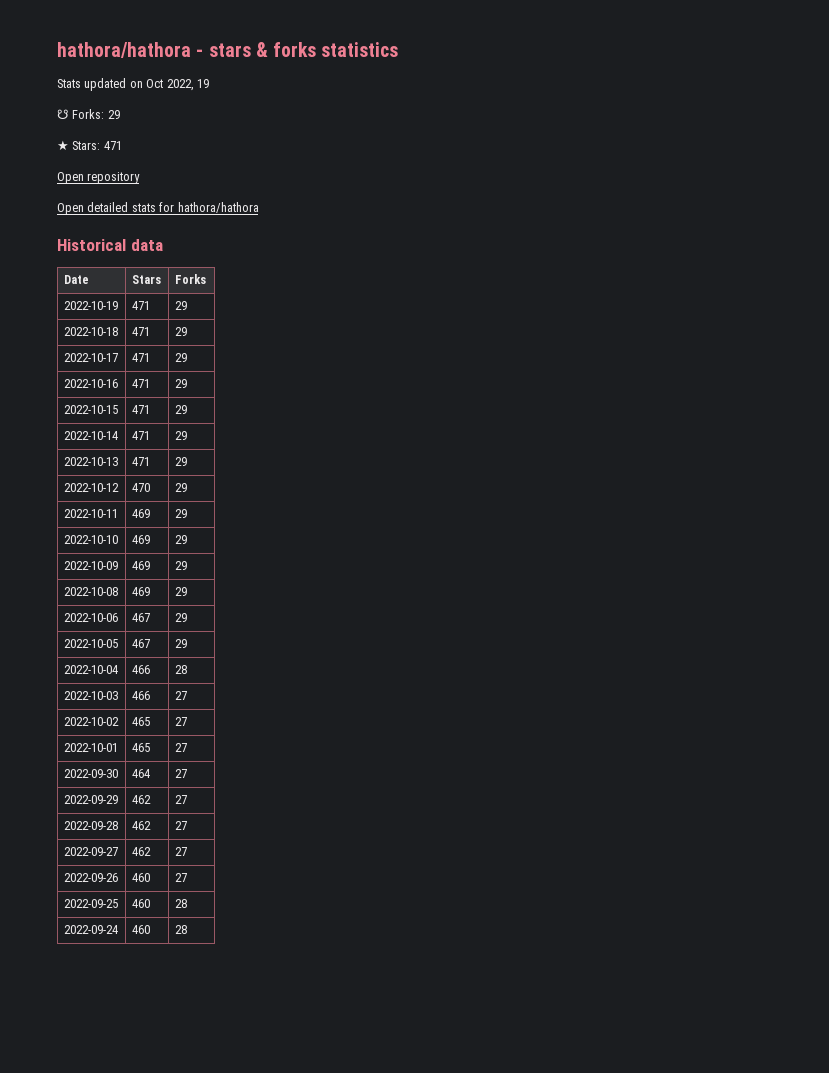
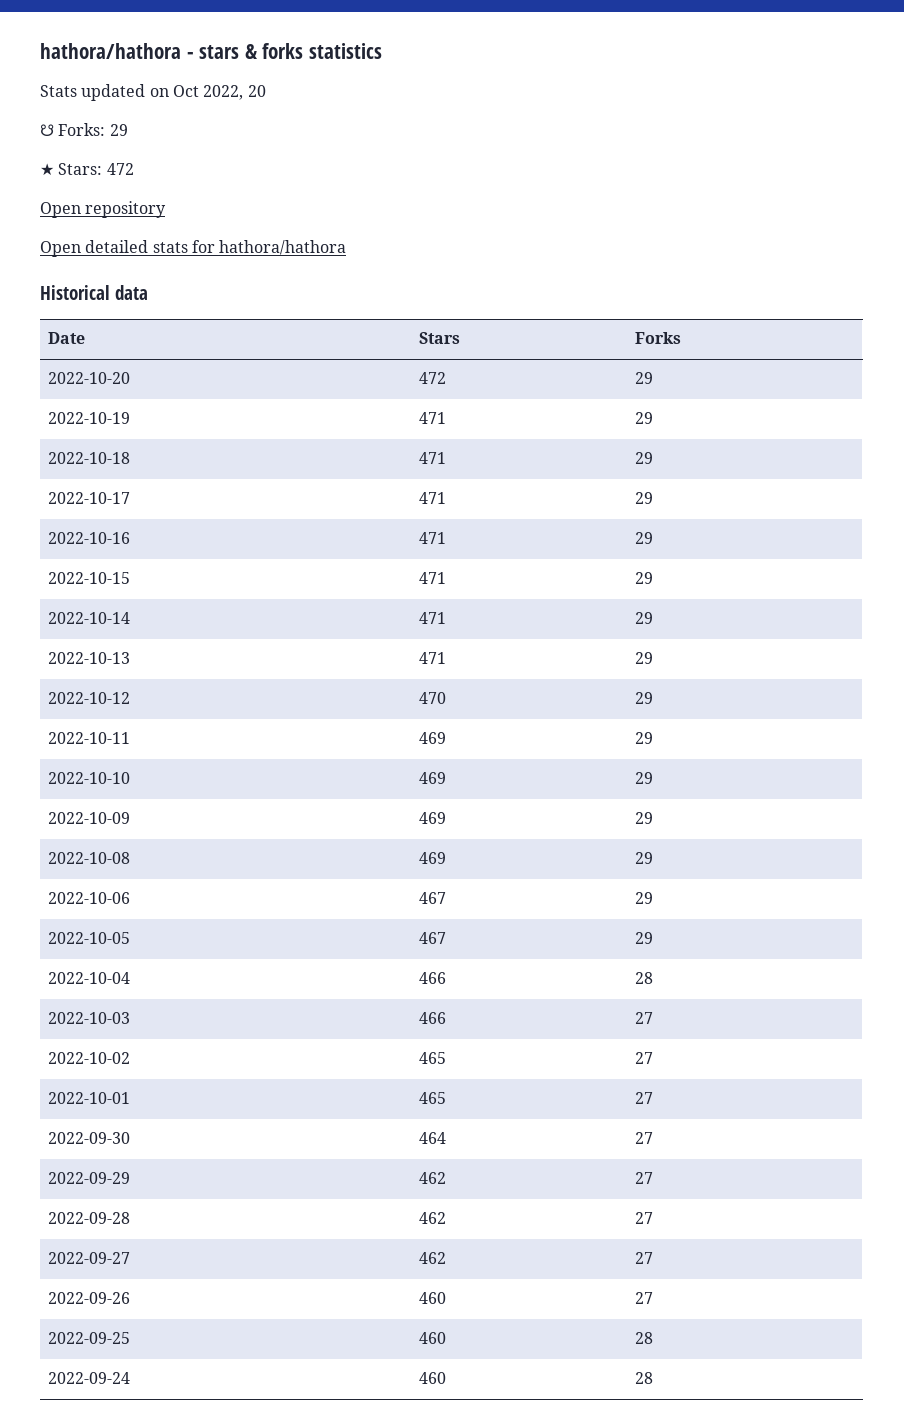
- Stats updated on Oct 2022, 19
+ Stats updated on Oct 2022, 20
- ★ Stars: 471
+ ★ Stars: 472
+ 2022-10-20 | 472 | 29

